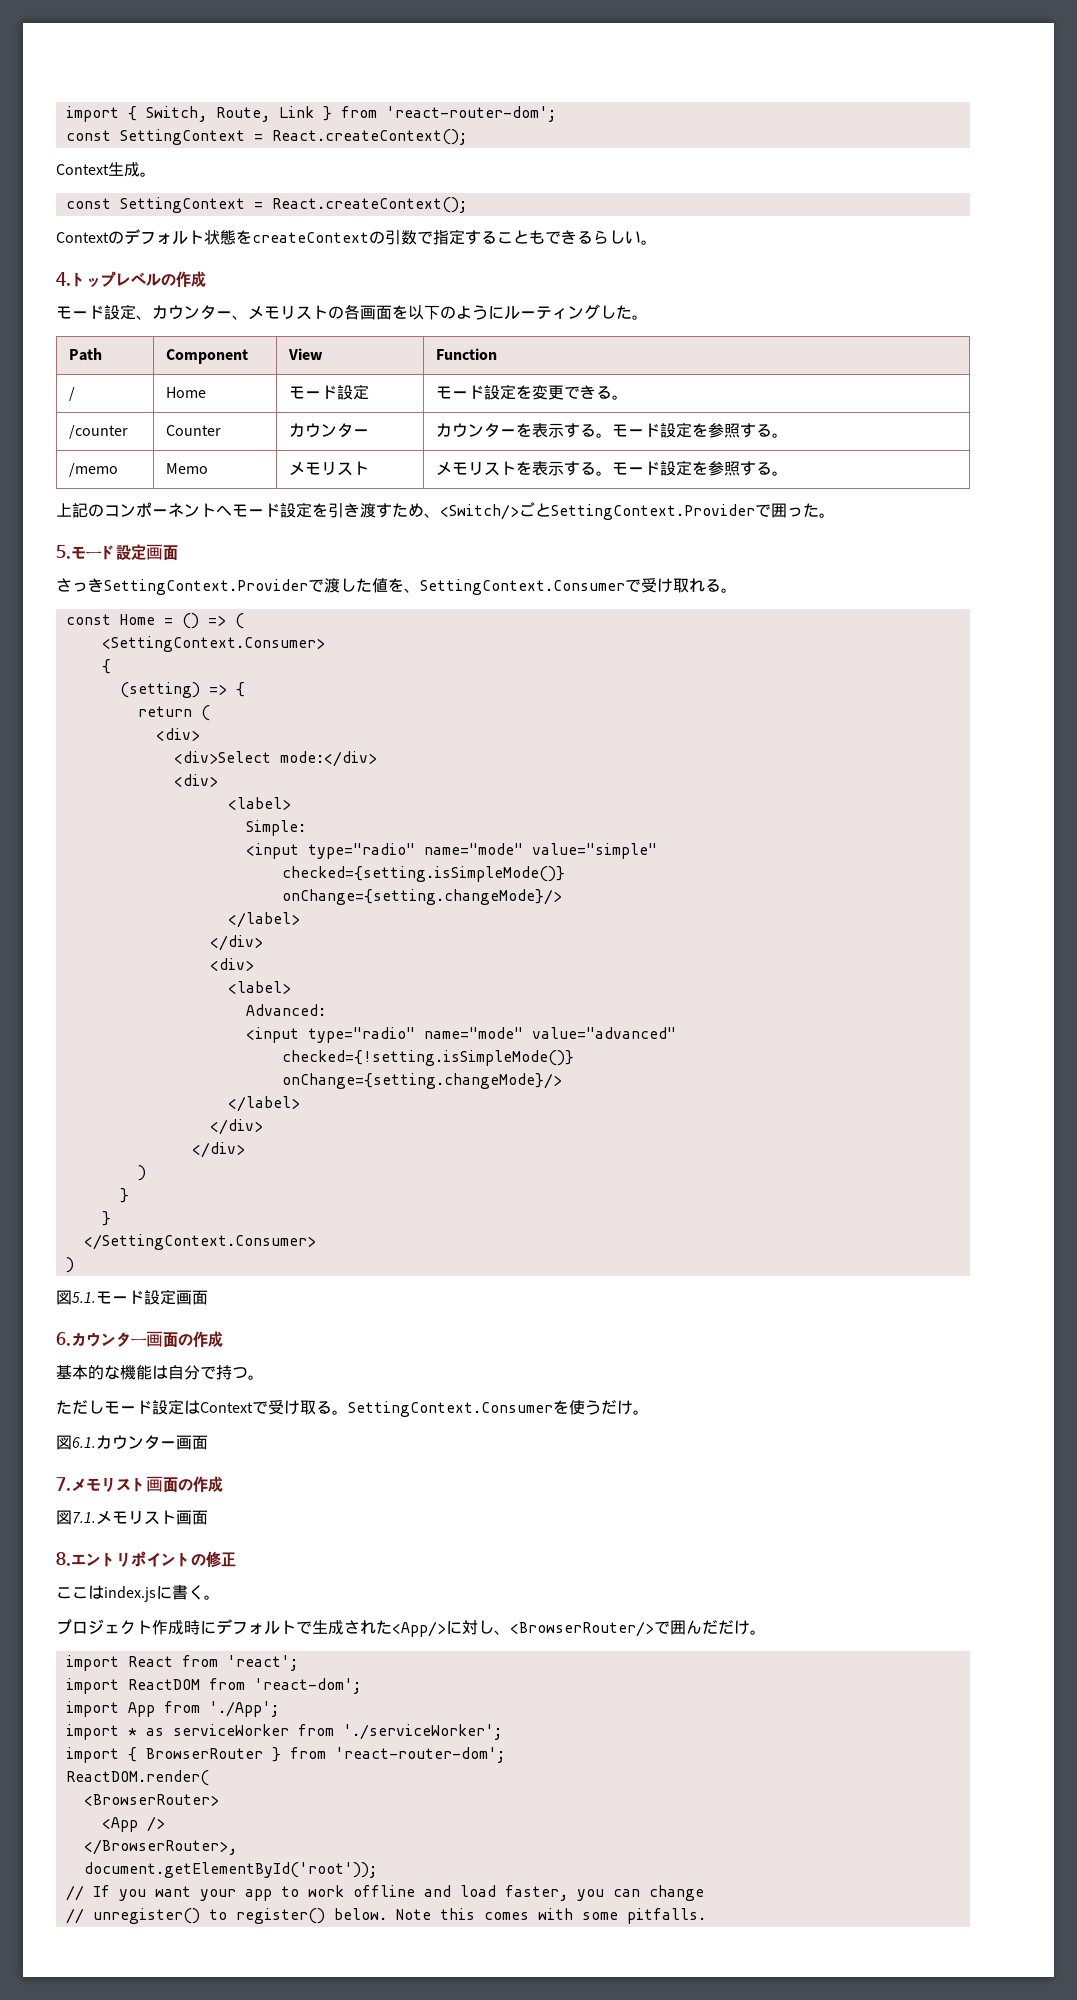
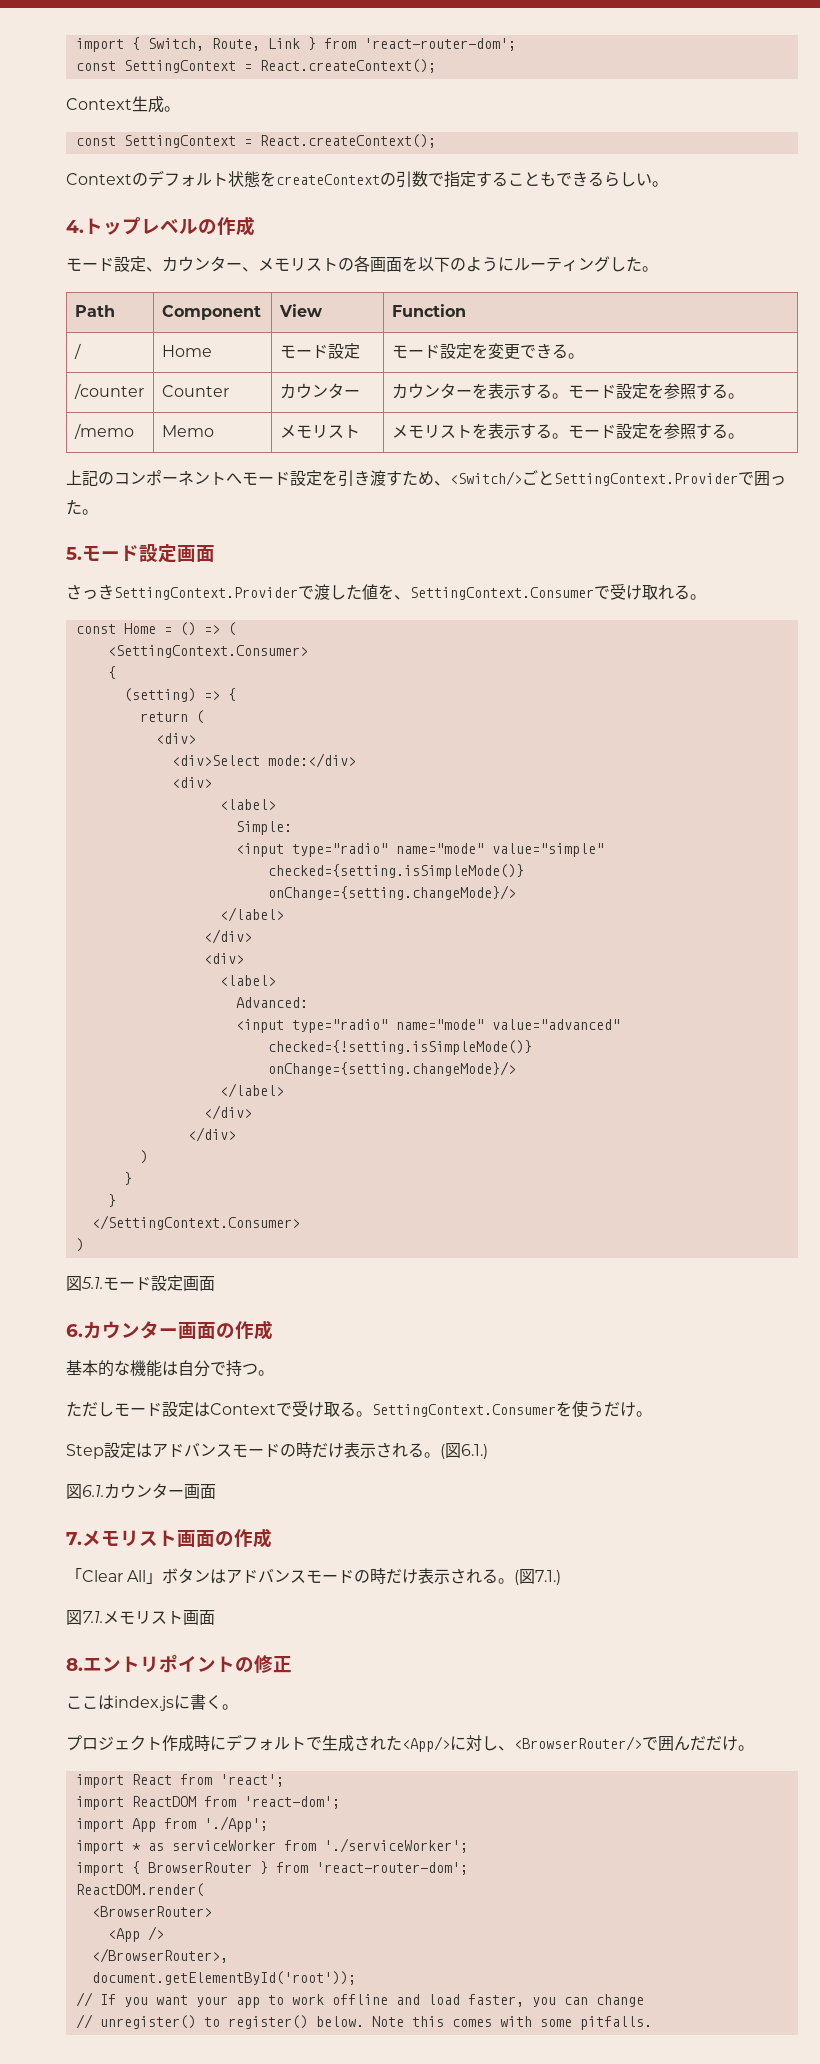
+ Step設定はアドバンスモードの時だけ表示される。(図6.1.)
+ 「Clear All」ボタンはアドバンスモードの時だけ表示される。(図7.1.)

